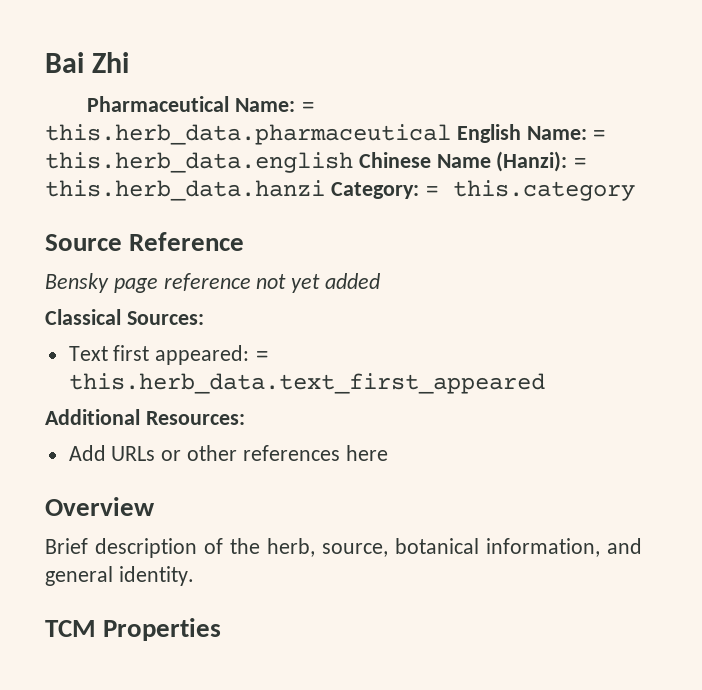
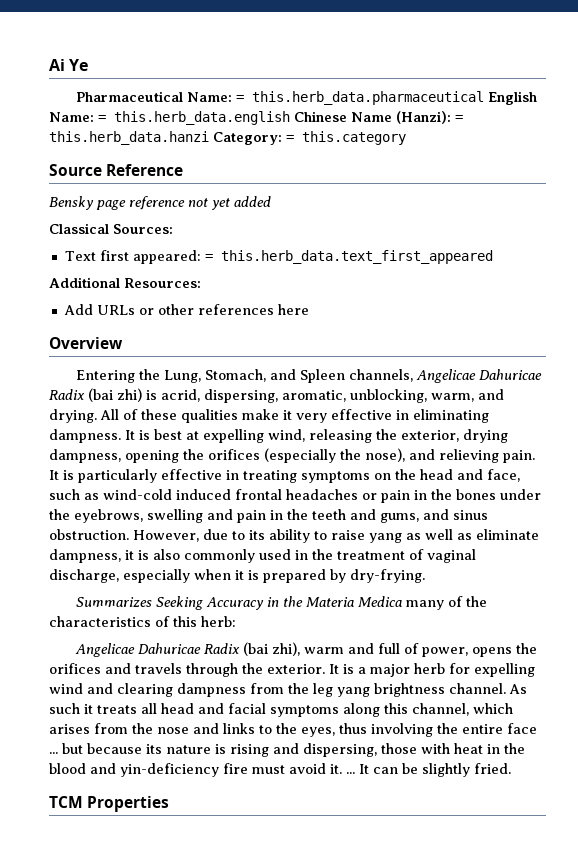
- Bai Zhi
+ Ai Ye
- Brief description of the herb, source, botanical information, and general identity.
+ Entering the Lung, Stomach, and Spleen channels, Angelicae Dahuricae Radix (bai zhi) is acrid, dispersing, aromatic, unblocking, warm, and drying. All of these qualities make it very effective in eliminating dampness. It is best at expelling wind, releasing the exterior, drying dampness, opening the orifices (especially the nose), and relieving pain. It is particularly effective in treating symptoms on the head and face, such as wind-cold induced frontal headaches or pain in the bones under the eyebrows, swelling and pain in the teeth and gums, and sinus obstruction. However, due to its ability to raise yang as well as eliminate dampness, it is also commonly used in the treatment of vaginal discharge, especially when it is prepared by dry-frying.
+ Summarizes Seeking Accuracy in the Materia Medica many of the characteristics of this herb:
+ Angelicae Dahuricae Radix (bai zhi), warm and full of power, opens the orifices and travels through the exterior. It is a major herb for expelling wind and clearing dampness from the leg yang brightness channel. As such it treats all head and facial symptoms along this channel, which arises from the nose and links to the eyes, thus involving the entire face ... but because its nature is rising and dispersing, those with heat in the blood and yin-deficiency fire must avoid it. ... It can be slightly fried.

